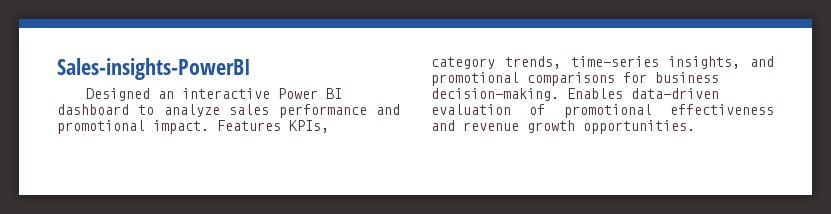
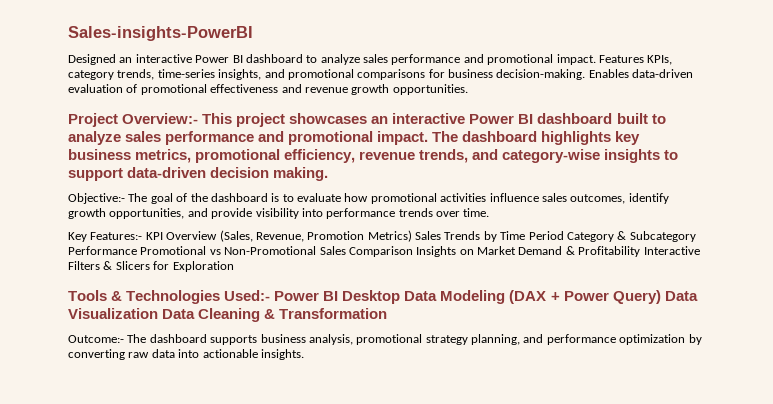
+ Project Overview:- This project showcases an interactive Power BI dashboard built to analyze sales performance and promotional impact. The dashboard highlights key business metrics, promotional efficiency, revenue trends, and category-wise insights to support data-driven decision making.
+ Objective:- The goal of the dashboard is to evaluate how promotional activities influence sales outcomes, identify growth opportunities, and provide visibility into performance trends over time.
+ Key Features:- KPI Overview (Sales, Revenue, Promotion Metrics) Sales Trends by Time Period Category & Subcategory Performance Promotional vs Non-Promotional Sales Comparison Insights on Market Demand & Profitability Interactive Filters & Slicers for Exploration
+ Tools & Technologies Used:- Power BI Desktop Data Modeling (DAX + Power Query) Data Visualization Data Cleaning & Transformation
+ Outcome:- The dashboard supports business analysis, promotional strategy planning, and performance optimization by converting raw data into actionable insights.

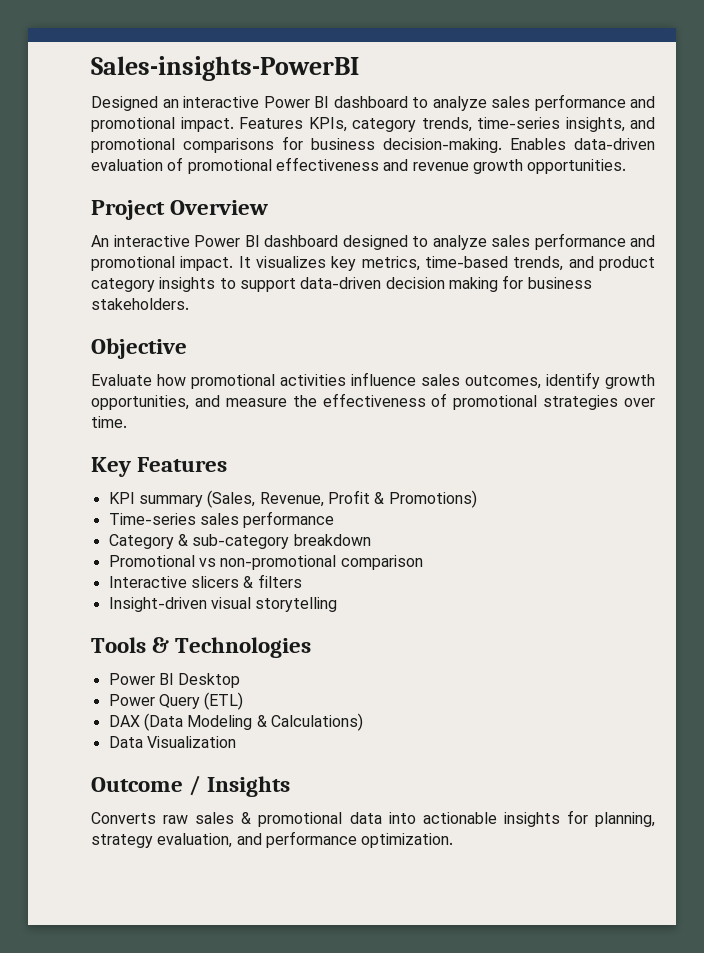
- Project Overview:- This project showcases an interactive Power BI dashboard built to analyze sales performance and promotional impact. The dashboard highlights key business metrics, promotional efficiency, revenue trends, and category-wise insights to support data-driven decision making.
- Objective:- The goal of the dashboard is to evaluate how promotional activities influence sales outcomes, identify growth opportunities, and provide visibility into performance trends over time.
- Key Features:- KPI Overview (Sales, Revenue, Promotion Metrics) Sales Trends by Time Period Category & Subcategory Performance Promotional vs Non-Promotional Sales Comparison Insights on Market Demand & Profitability Interactive Filters & Slicers for Exploration
+ Project Overview
+ An interactive Power BI dashboard designed to analyze sales performance and promotional impact. It visualizes key metrics, time-based trends, and product category insights to support data-driven decision making for business stakeholders.
+ Objective
+ Evaluate how promotional activities influence sales outcomes, identify growth opportunities, and measure the effectiveness of promotional strategies over time.
+ Key Features
+ KPI summary (Sales, Revenue, Profit & Promotions)
+ Time-series sales performance
+ Category & sub-category breakdown
+ Promotional vs non-promotional comparison
+ Interactive slicers & filters
+ Insight-driven visual storytelling
- Tools & Technologies Used:- Power BI Desktop Data Modeling (DAX + Power Query) Data Visualization Data Cleaning & Transformation
- Outcome:- The dashboard supports business analysis, promotional strategy planning, and performance optimization by converting raw data into actionable insights.
+ Tools & Technologies
+ Power BI Desktop
+ Power Query (ETL)
+ DAX (Data Modeling & Calculations)
+ Data Visualization
+ Outcome / Insights
+ Converts raw sales & promotional data into actionable insights for planning, strategy evaluation, and performance optimization.

